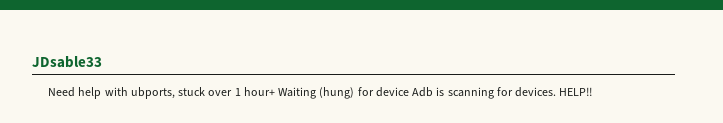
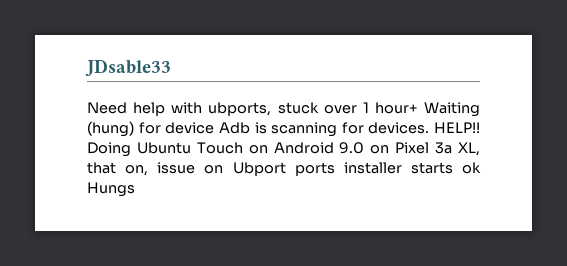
+ Doing Ubuntu Touch on Android 9.0 on Pixel 3a XL, that on, issue on Ubport ports installer starts ok Hungs

